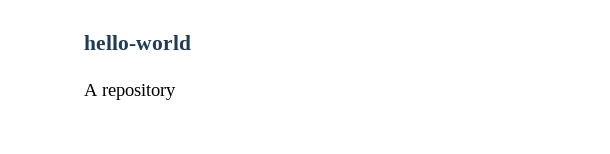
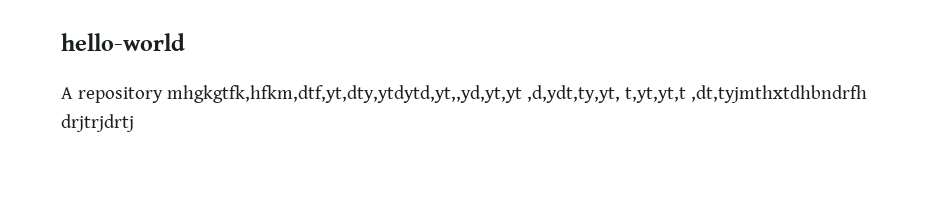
- A repository
+ A repository mhgkgtfk,hfkm,dtf,yt,dty,ytdytd,yt,,yd,yt,yt ,d,ydt,ty,yt, t,yt,yt,t ,dt,tyjmthxtdhbndrfh drjtrjdrtj

